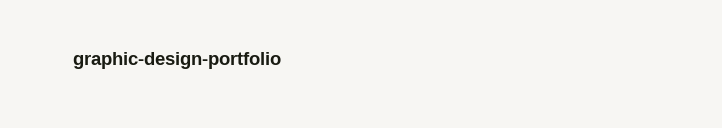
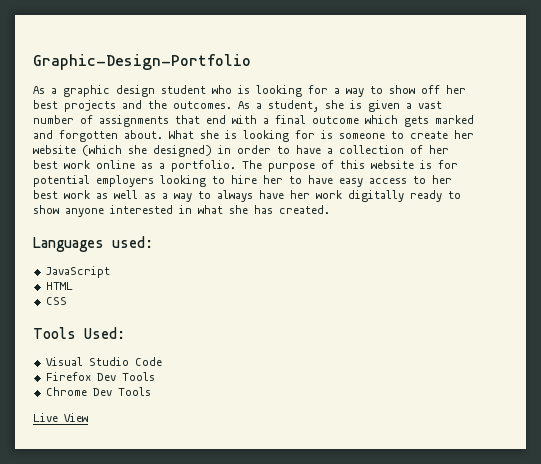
- graphic-design-portfolio
+ Graphic-Design-Portfolio
+ As a graphic design student who is looking for a way to show off her best projects and the outcomes. As a student, she is given a vast number of assignments that end with a final outcome which gets marked and forgotten about. What she is looking for is someone to create her website (which she designed) in order to have a collection of her best work online as a portfolio. The purpose of this website is for potential employers looking to hire her to have easy access to her best work as well as a way to always have her work digitally ready to show anyone interested in what she has created.
+ Languages used:
+ JavaScript
+ HTML
+ CSS
+ Tools Used:
+ Visual Studio Code
+ Firefox Dev Tools
+ Chrome Dev Tools
+ Live View

